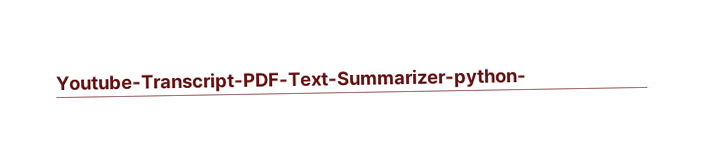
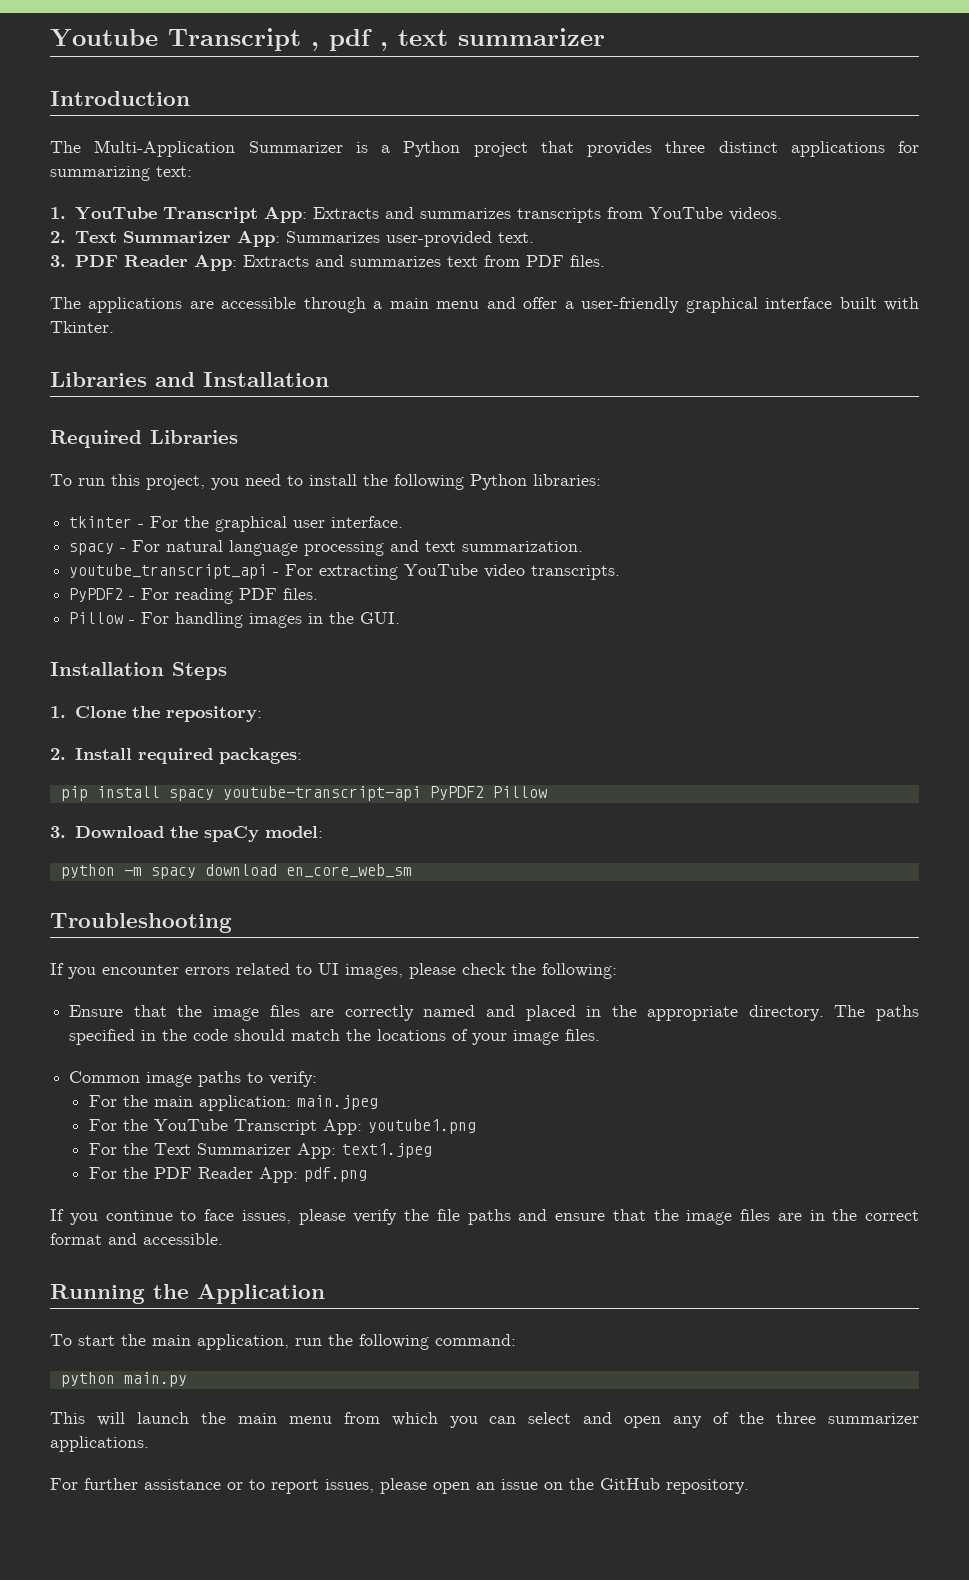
- Youtube-Transcript-PDF-Text-Summarizer-python-
+ Youtube Transcript , pdf , text summarizer
+ Introduction
+ The Multi-Application Summarizer is a Python project that provides three distinct applications for summarizing text:
+ 1. YouTube Transcript App: Extracts and summarizes transcripts from YouTube videos.
+ 2. Text Summarizer App: Summarizes user-provided text.
+ 3. PDF Reader App: Extracts and summarizes text from PDF files.
+ The applications are accessible through a main menu and offer a user-friendly graphical interface built with Tkinter.
+ Libraries and Installation
+ Required Libraries
+ To run this project, you need to install the following Python libraries:
+ tkinter - For the graphical user interface.
+ spacy - For natural language processing and text summarization.
+ youtube_transcript_api - For extracting YouTube video transcripts.
+ PyPDF2 - For reading PDF files.
+ Pillow - For handling images in the GUI.
+ Installation Steps
+ 1. Clone the repository:
+ 2. Install required packages:
+ pip install spacy youtube-transcript-api PyPDF2 Pillow
+ 3. Download the spaCy model:
+ python -m spacy download en_core_web_sm
+ Troubleshooting
+ If you encounter errors related to UI images, please check the following:
+ Ensure that the image files are correctly named and placed in the appropriate directory. The paths specified in the code should match the locations of your image files.
+ Common image paths to verify:
+ For the main application: main.jpeg
+ For the YouTube Transcript App: youtube1.png
+ For the Text Summarizer App: text1.jpeg
+ For the PDF Reader App: pdf.png
+ If you continue to face issues, please verify the file paths and ensure that the image files are in the correct format and accessible.
+ Running the Application
+ To start the main application, run the following command:
+ python main.py
+ This will launch the main menu from which you can select and open any of the three summarizer applications.
+ For further assistance or to report issues, please open an issue on the GitHub repository.

